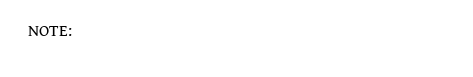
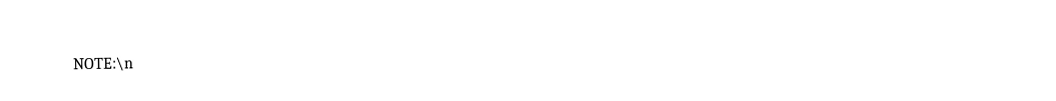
- NOTE:
+ NOTE:\n

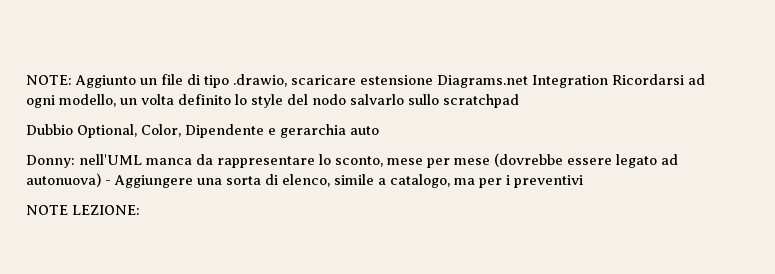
- NOTE:\n
+ NOTE: Aggiunto un file di tipo .drawio, scaricare estensione Diagrams.net Integration Ricordarsi ad ogni modello, un volta definito lo style del nodo salvarlo sullo scratchpad
+ Dubbio Optional, Color, Dipendente e gerarchia auto
+ Donny: nell'UML manca da rappresentare lo sconto, mese per mese (dovrebbe essere legato ad autonuova) - Aggiungere una sorta di elenco, simile a catalogo, ma per i preventivi
+ NOTE LEZIONE:

